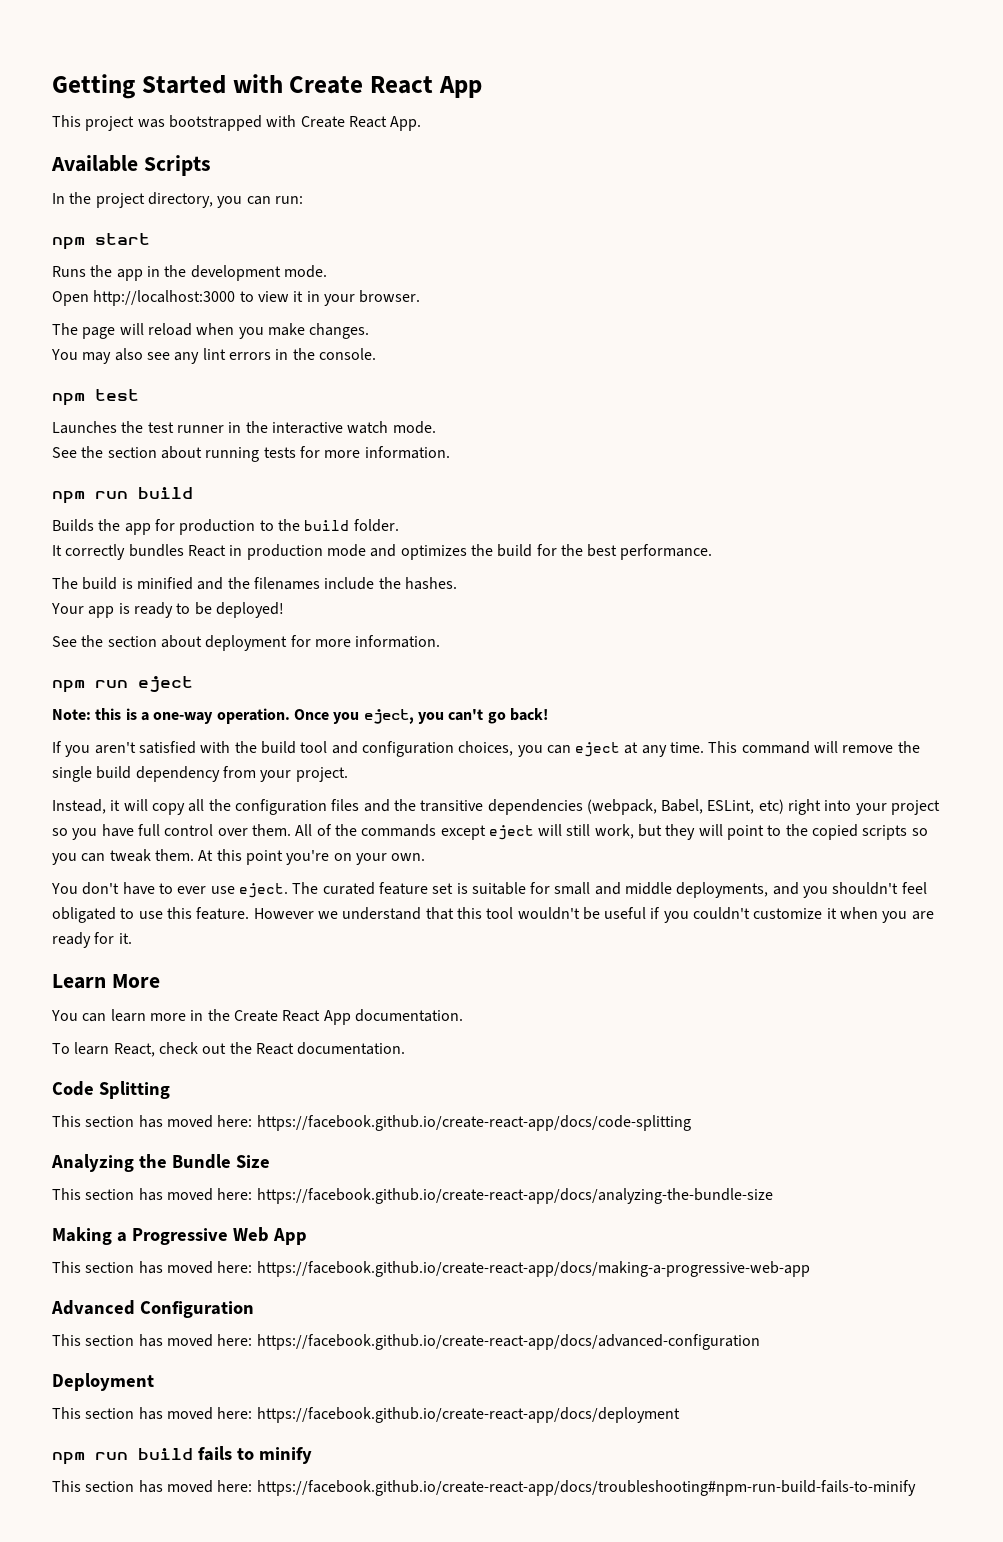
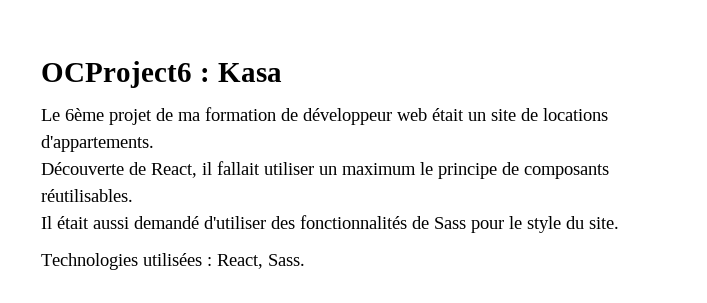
- Getting Started with Create React App
- This project was bootstrapped with Create React App.
- Available Scripts
- In the project directory, you can run:
- npm start
- Runs the app in the development mode.
- Open http://localhost:3000 to view it in your browser.
- The page will reload when you make changes.
- You may also see any lint errors in the console.
- npm test
- Launches the test runner in the interactive watch mode.
- See the section about running tests for more information.
- npm run build
- Builds the app for production to the build folder.
- It correctly bundles React in production mode and optimizes the build for the best performance.
- The build is minified and the filenames include the hashes.
- Your app is ready to be deployed!
- See the section about deployment for more information.
- npm run eject
- Note: this is a one-way operation. Once you eject, you can't go back!
- If you aren't satisfied with the build tool and configuration choices, you can eject at any time. This command will remove the single build dependency from your project.
- Instead, it will copy all the configuration files and the transitive dependencies (webpack, Babel, ESLint, etc) right into your project so you have full control over them. All of the commands except eject will still work, but they will point to the copied scripts so you can tweak them. At this point you're on your own.
- You don't have to ever use eject. The curated feature set is suitable for small and middle deployments, and you shouldn't feel obligated to use this feature. However we understand that this tool wouldn't be useful if you couldn't customize it when you are ready for it.
- Learn More
- You can learn more in the Create React App documentation.
- To learn React, check out the React documentation.
- Code Splitting
- This section has moved here: https://facebook.github.io/create-react-app/docs/code-splitting
- Analyzing the Bundle Size
- This section has moved here: https://facebook.github.io/create-react-app/docs/analyzing-the-bundle-size
- Making a Progressive Web App
- This section has moved here: https://facebook.github.io/create-react-app/docs/making-a-progressive-web-app
- Advanced Configuration
- This section has moved here: https://facebook.github.io/create-react-app/docs/advanced-configuration
- Deployment
- This section has moved here: https://facebook.github.io/create-react-app/docs/deployment
- npm run build fails to minify
- This section has moved here: https://facebook.github.io/create-react-app/docs/troubleshooting#npm-run-build-fails-to-minify
+ OCProject6 : Kasa
+ Le 6ème projet de ma formation de développeur web était un site de locations d'appartements.
+ Découverte de React, il fallait utiliser un maximum le principe de composants réutilisables.
+ Il était aussi demandé d'utiliser des fonctionnalités de Sass pour le style du site.
+ Technologies utilisées : React, Sass.

